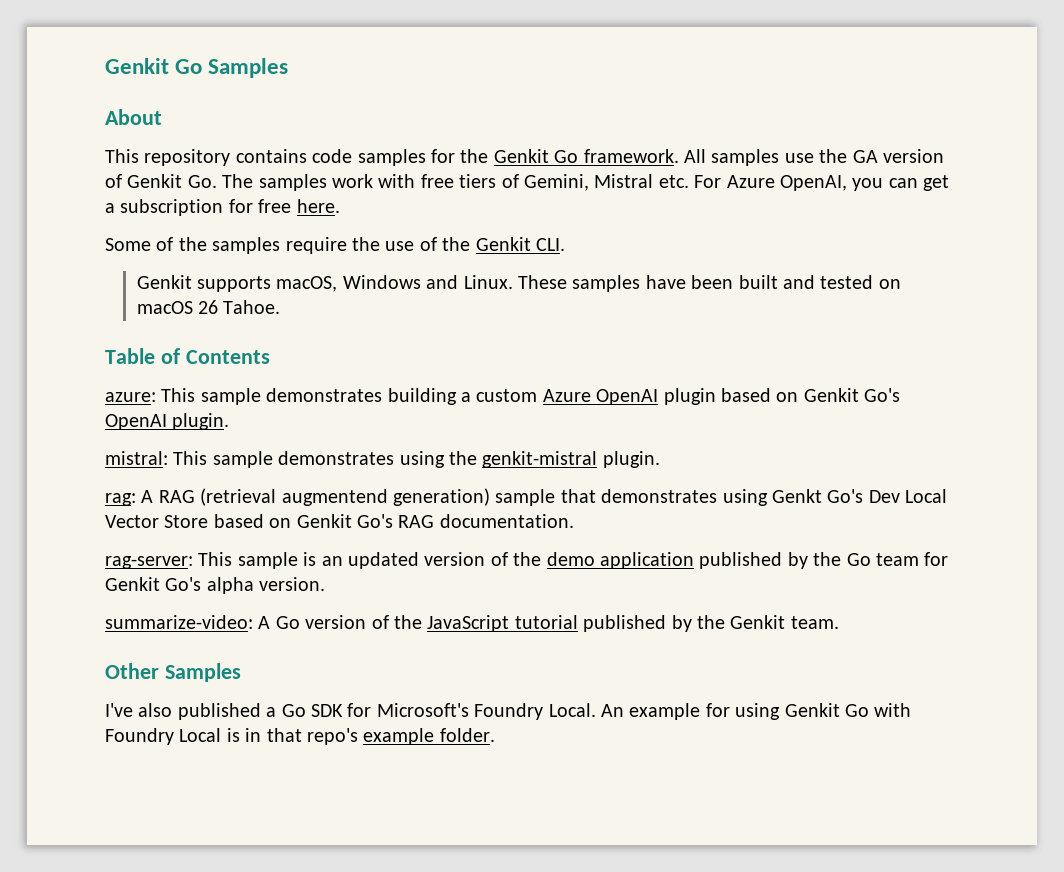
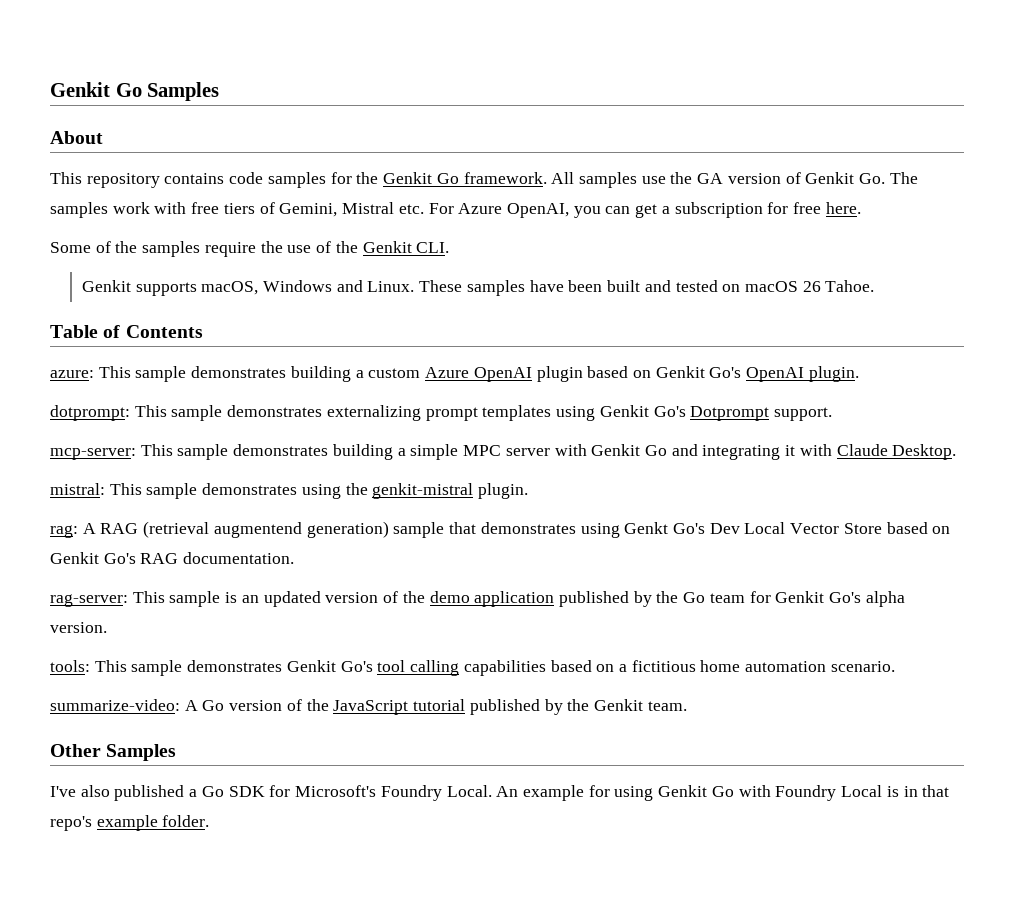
+ dotprompt: This sample demonstrates externalizing prompt templates using Genkit Go's Dotprompt support.
+ mcp-server: This sample demonstrates building a simple MPC server with Genkit Go and integrating it with Claude Desktop.
+ tools: This sample demonstrates Genkit Go's tool calling capabilities based on a fictitious home automation scenario.

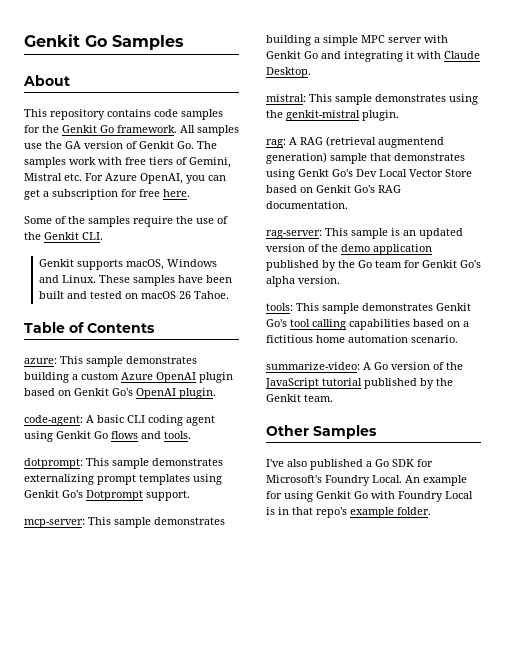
+ code-agent: A basic CLI coding agent using Genkit Go flows and tools.

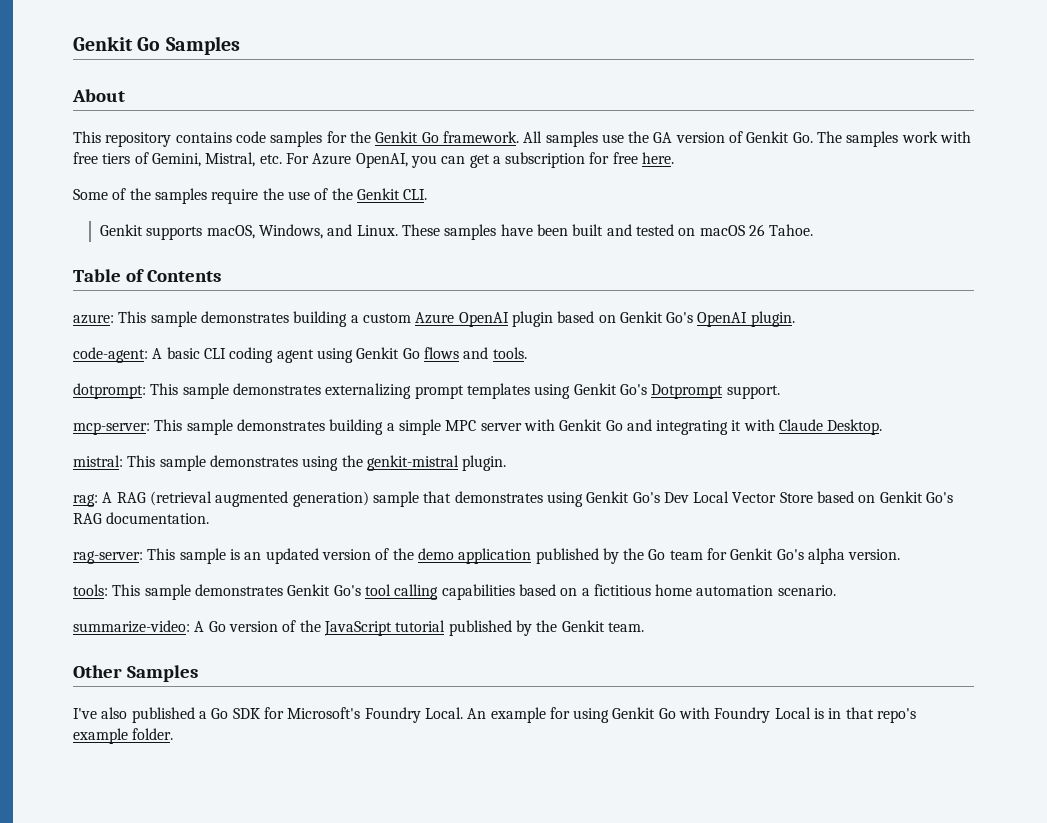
- All samples use the GA version of Genkit Go. The samples work with free tiers of Gemini, Mistral etc. For Azure OpenAI, you can get a subscription for free here.
+ All samples use the GA version of Genkit Go. The samples work with free tiers of Gemini, Mistral, etc. For Azure OpenAI, you can get a subscription for free here.
- Genkit supports macOS, Windows and Linux.
+ Genkit supports macOS, Windows, and Linux.
- rag: A RAG (retrieval augmentend generation) sample that demonstrates using Genkt Go's Dev Local Vector Store based on Genkit Go's RAG documentation.
+ rag: A RAG (retrieval augmented generation) sample that demonstrates using Genkit Go's Dev Local Vector Store based on Genkit Go's RAG documentation.

